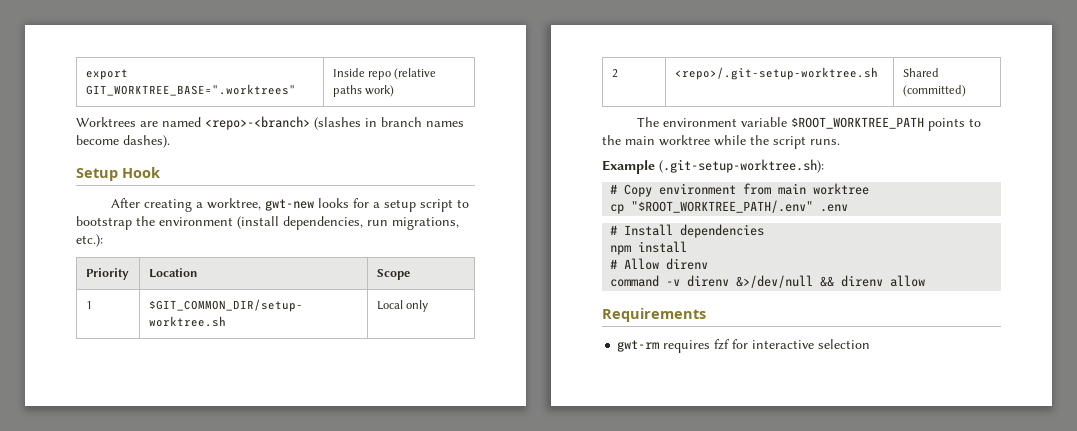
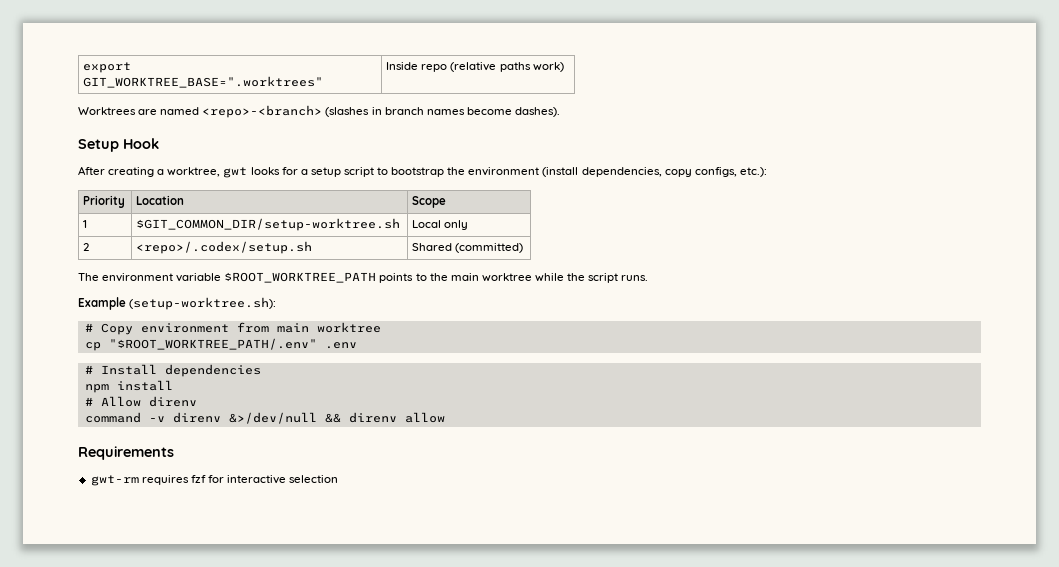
- After creating a worktree, gwt-new looks for a setup script to bootstrap the environment (install dependencies, run migrations, etc.):
+ After creating a worktree, gwt looks for a setup script to bootstrap the environment (install dependencies, copy configs, etc.):
- 2 | <repo>/.git-setup-worktree.sh | Shared (committed)
+ 2 | <repo>/.codex/setup.sh | Shared (committed)
- Example (.git-setup-worktree.sh):
+ Example (setup-worktree.sh):

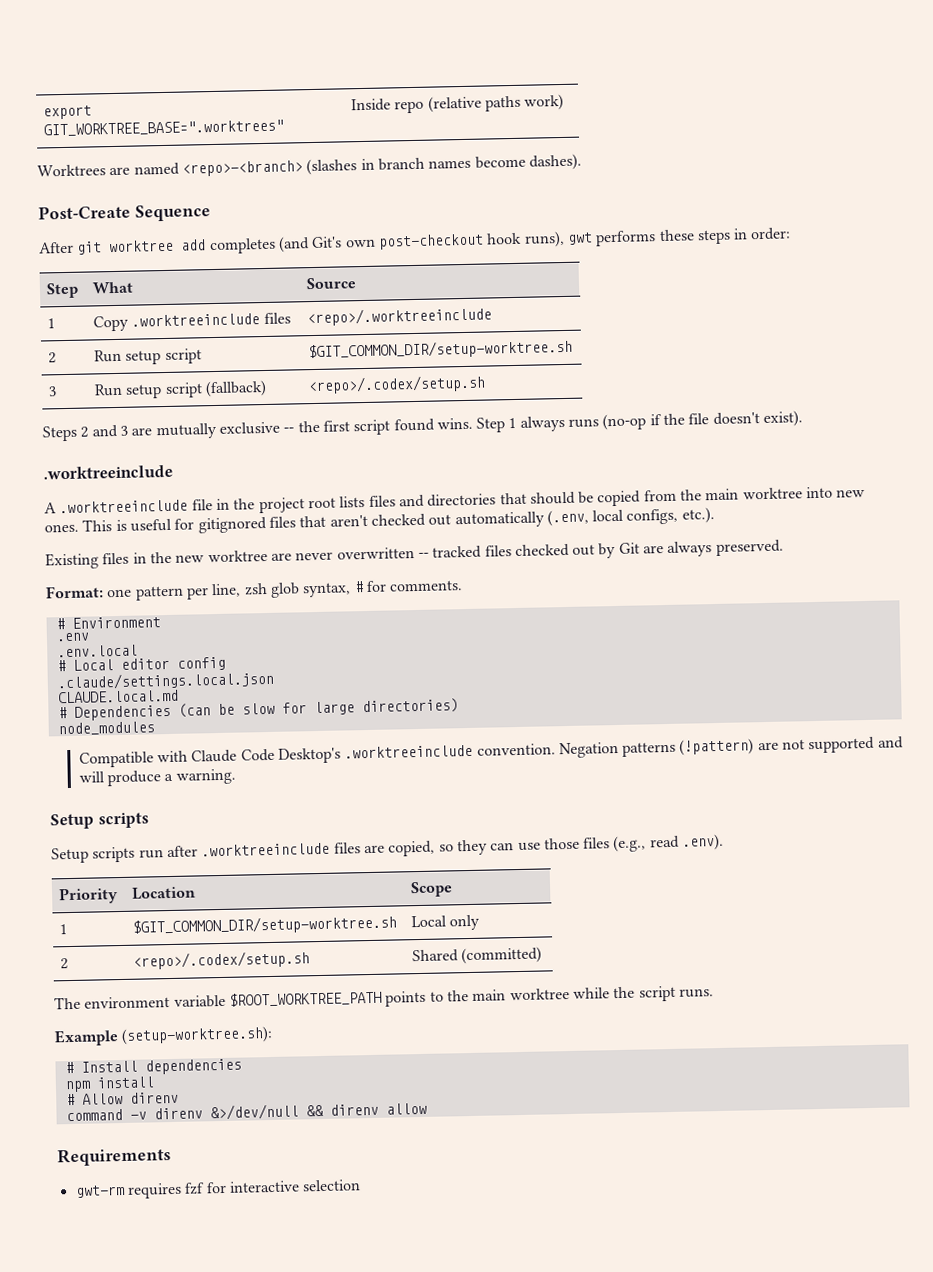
- Setup Hook
+ Post-Create Sequence
- After creating a worktree, gwt looks for a setup script to bootstrap the environment (install dependencies, copy configs, etc.):
+ After git worktree add completes (and Git's own post-checkout hook runs), gwt performs these steps in order:
+ Step | What | Source
+ 1 | Copy .worktreeinclude files | <repo>/.worktreeinclude
+ 2 | Run setup script | $GIT_COMMON_DIR/setup-worktree.sh
+ 3 | Run setup script (fallback) | <repo>/.codex/setup.sh
+ Steps 2 and 3 are mutually exclusive -- the first script found wins. Step 1 always runs (no-op if the file doesn't exist).
+ .worktreeinclude
+ A .worktreeinclude file in the project root lists files and directories that should be copied from the main worktree into new ones. This is useful for gitignored files that aren't checked out automatically (.env, local configs, etc.).
+ Existing files in the new worktree are never overwritten -- tracked files checked out by Git are always preserved.
+ Format: one pattern per line, zsh glob syntax, # for comments.
+ # Environment
+ .env
+ .env.local
+ # Local editor config
+ .claude/settings.local.json
+ CLAUDE.local.md
+ # Dependencies (can be slow for large directories)
+ node_modules
+ Compatible with Claude Code Desktop's .worktreeinclude convention. Negation patterns (!pattern) are not supported and will produce a warning.
+ Setup scripts
+ Setup scripts run after .worktreeinclude files are copied, so they can use those files (e.g., read .env).
- # Copy environment from main worktree
- cp "$ROOT_WORKTREE_PATH/.env" .env

